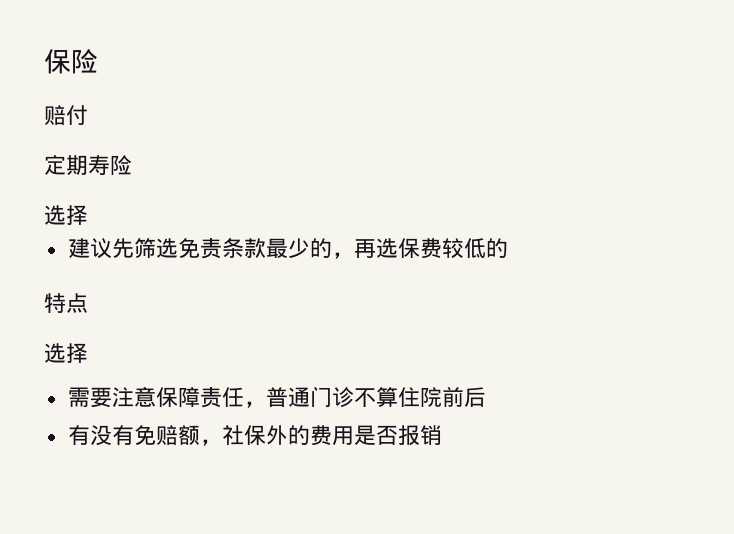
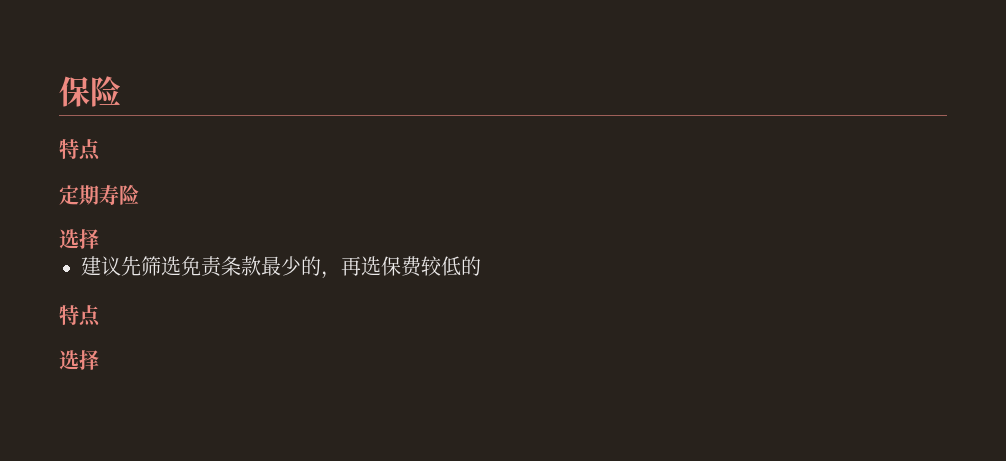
  保险
- 赔付
+ 特点
- 需要注意保障责任，普通门诊不算住院前后
- 有没有免赔额，社保外的费用是否报销

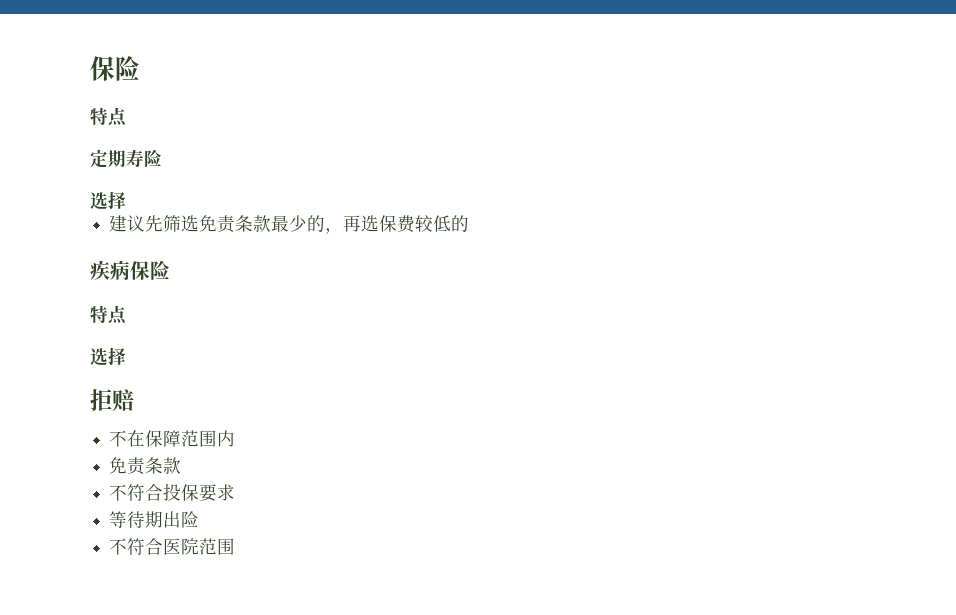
+ 疾病保险
+ 拒赔
+ 不在保障范围内
+ 免责条款
+ 不符合投保要求
+ 等待期出险
+ 不符合医院范围

